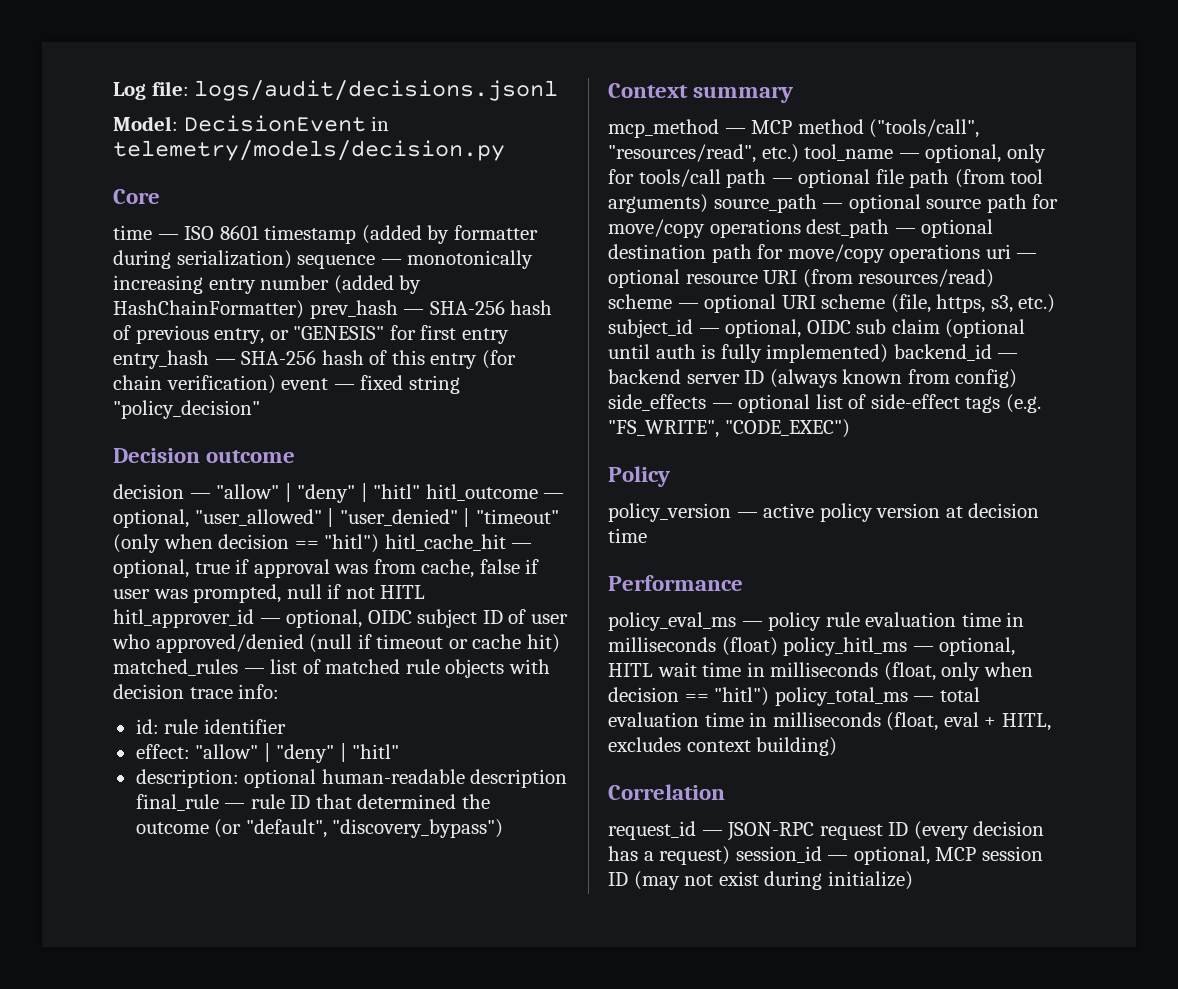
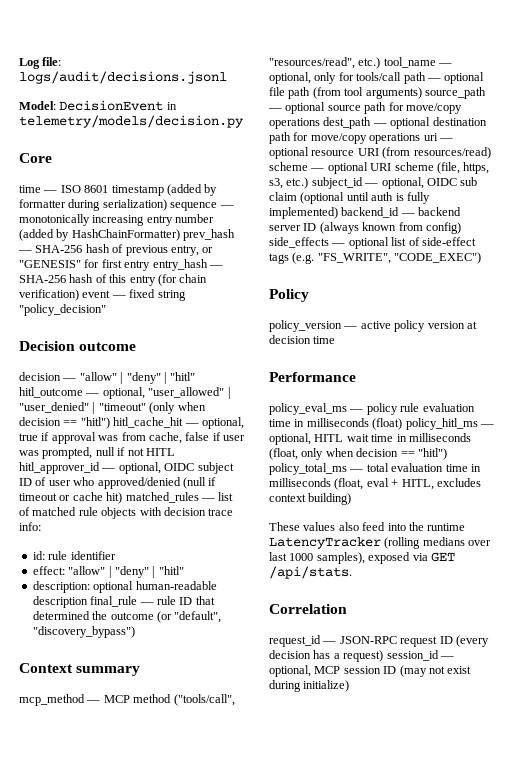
+ These values also feed into the runtime LatencyTracker (rolling medians over last 1000 samples), exposed via GET /api/stats.

